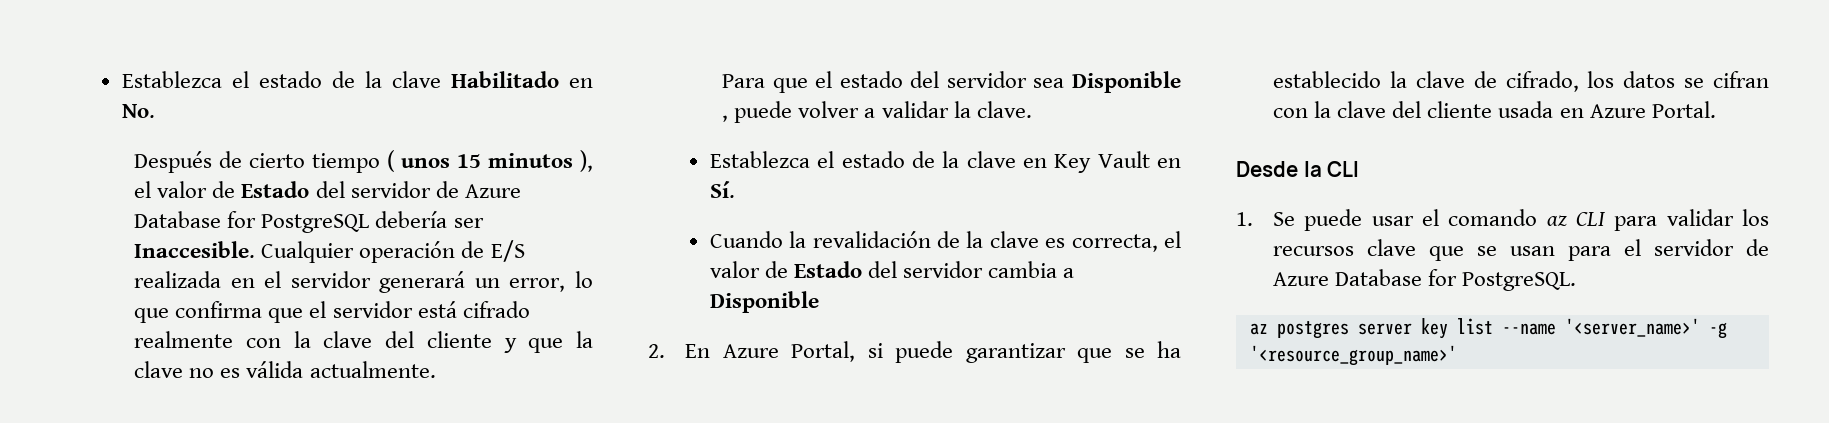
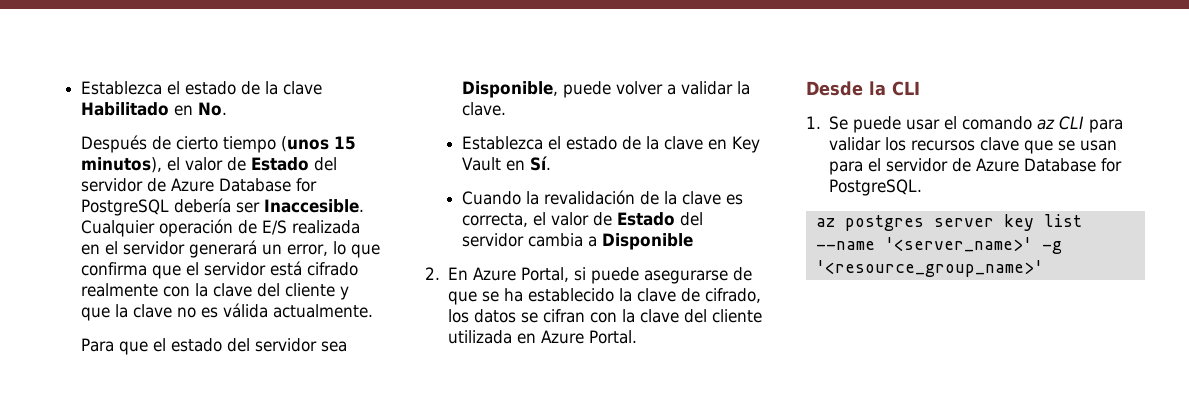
- Después de cierto tiempo ( unos 15 minutos ), el valor de Estado del servidor de Azure Database for PostgreSQL debería ser Inaccesible.
+ Después de cierto tiempo (unos 15 minutos), el valor de Estado del servidor de Azure Database for PostgreSQL debería ser Inaccesible.
- Para que el estado del servidor sea Disponible , puede volver a validar la clave.
+ Para que el estado del servidor sea Disponible, puede volver a validar la clave.
- 2. En Azure Portal, si puede garantizar que se ha establecido la clave de cifrado, los datos se cifran con la clave del cliente usada en Azure Portal.
+ 2. En Azure Portal, si puede asegurarse de que se ha establecido la clave de cifrado, los datos se cifran con la clave del cliente utilizada en Azure Portal.

